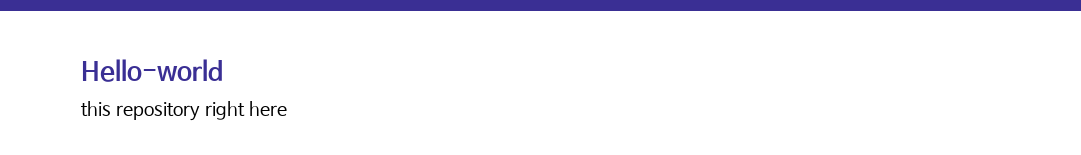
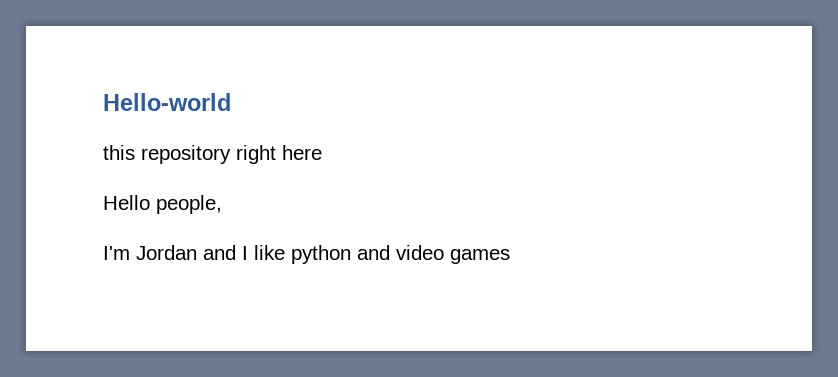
+ Hello people,
+ I'm Jordan and I like python and video games

